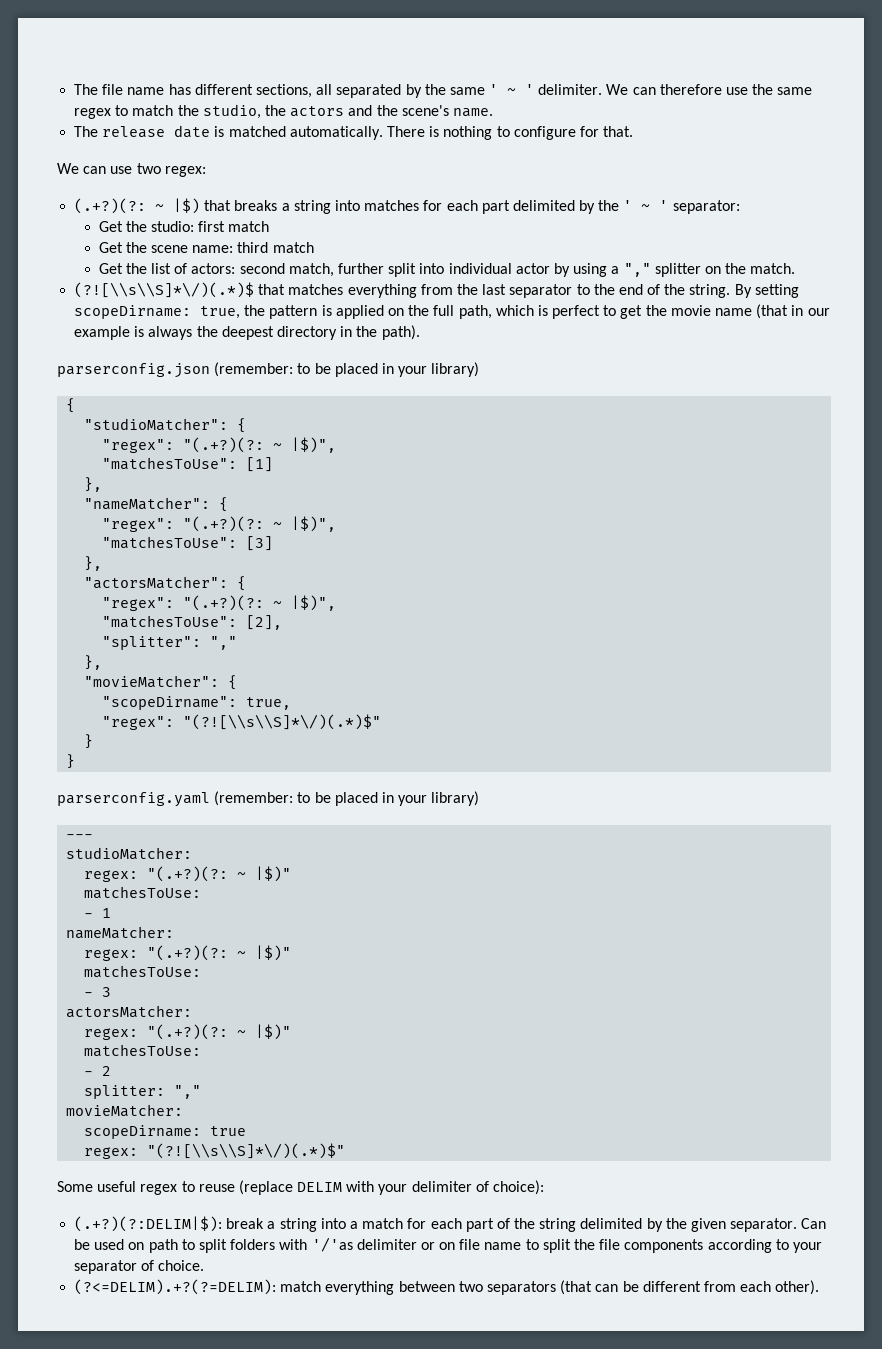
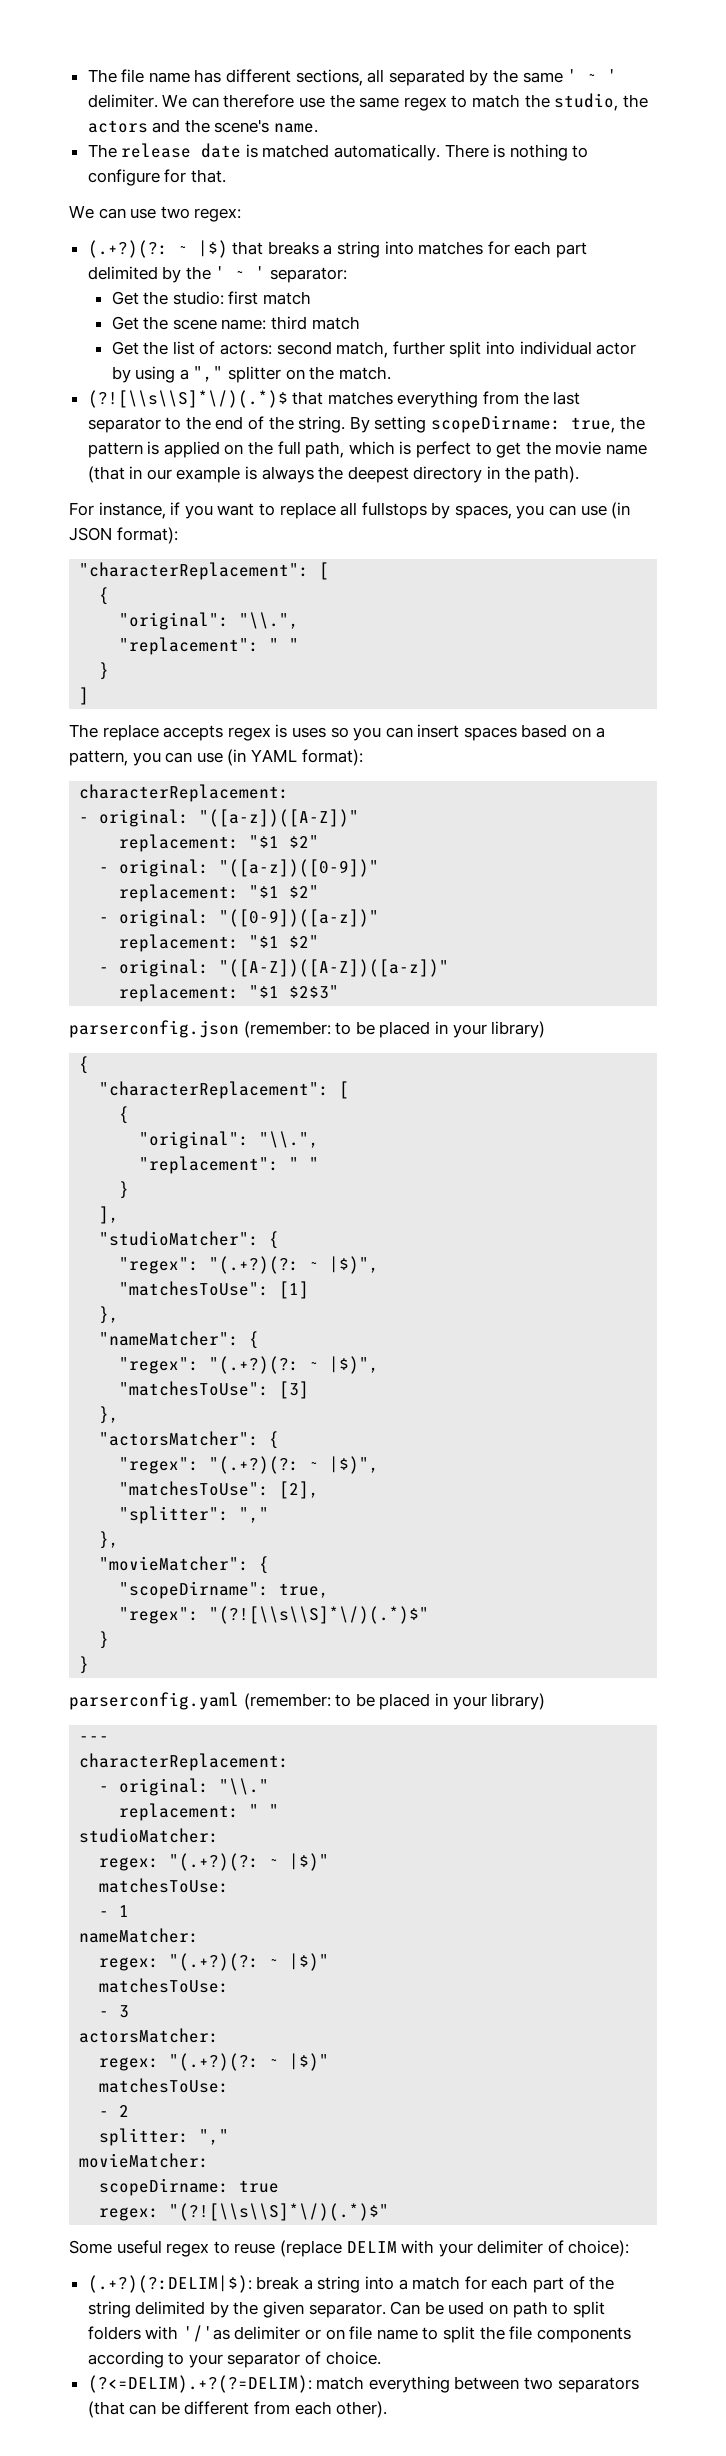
+ For instance, if you want to replace all fullstops by spaces, you can use (in JSON format):
+ "characterReplacement": [
+ {
+ "original": "\\.",
+ "replacement": " "
+ }
+ ]
+ The replace accepts regex is uses so you can insert spaces based on a pattern, you can use (in YAML format):
+ characterReplacement:
+ - original: "([a-z])([A-Z])"
+ replacement: "$1 $2"
+ - original: "([a-z])([0-9])"
+ replacement: "$1 $2"
+ - original: "([0-9])([a-z])"
+ replacement: "$1 $2"
+ - original: "([A-Z])([A-Z])([a-z])"
+ replacement: "$1 $2$3"
  parserconfig.json (remember: to be placed in your library)
  {
+ "characterReplacement": [
+ {
+ "original": "\\.",
+ "replacement": " "
+ }
+ ],
  ---
+ characterReplacement:
+ - original: "\\."
+ replacement: " "

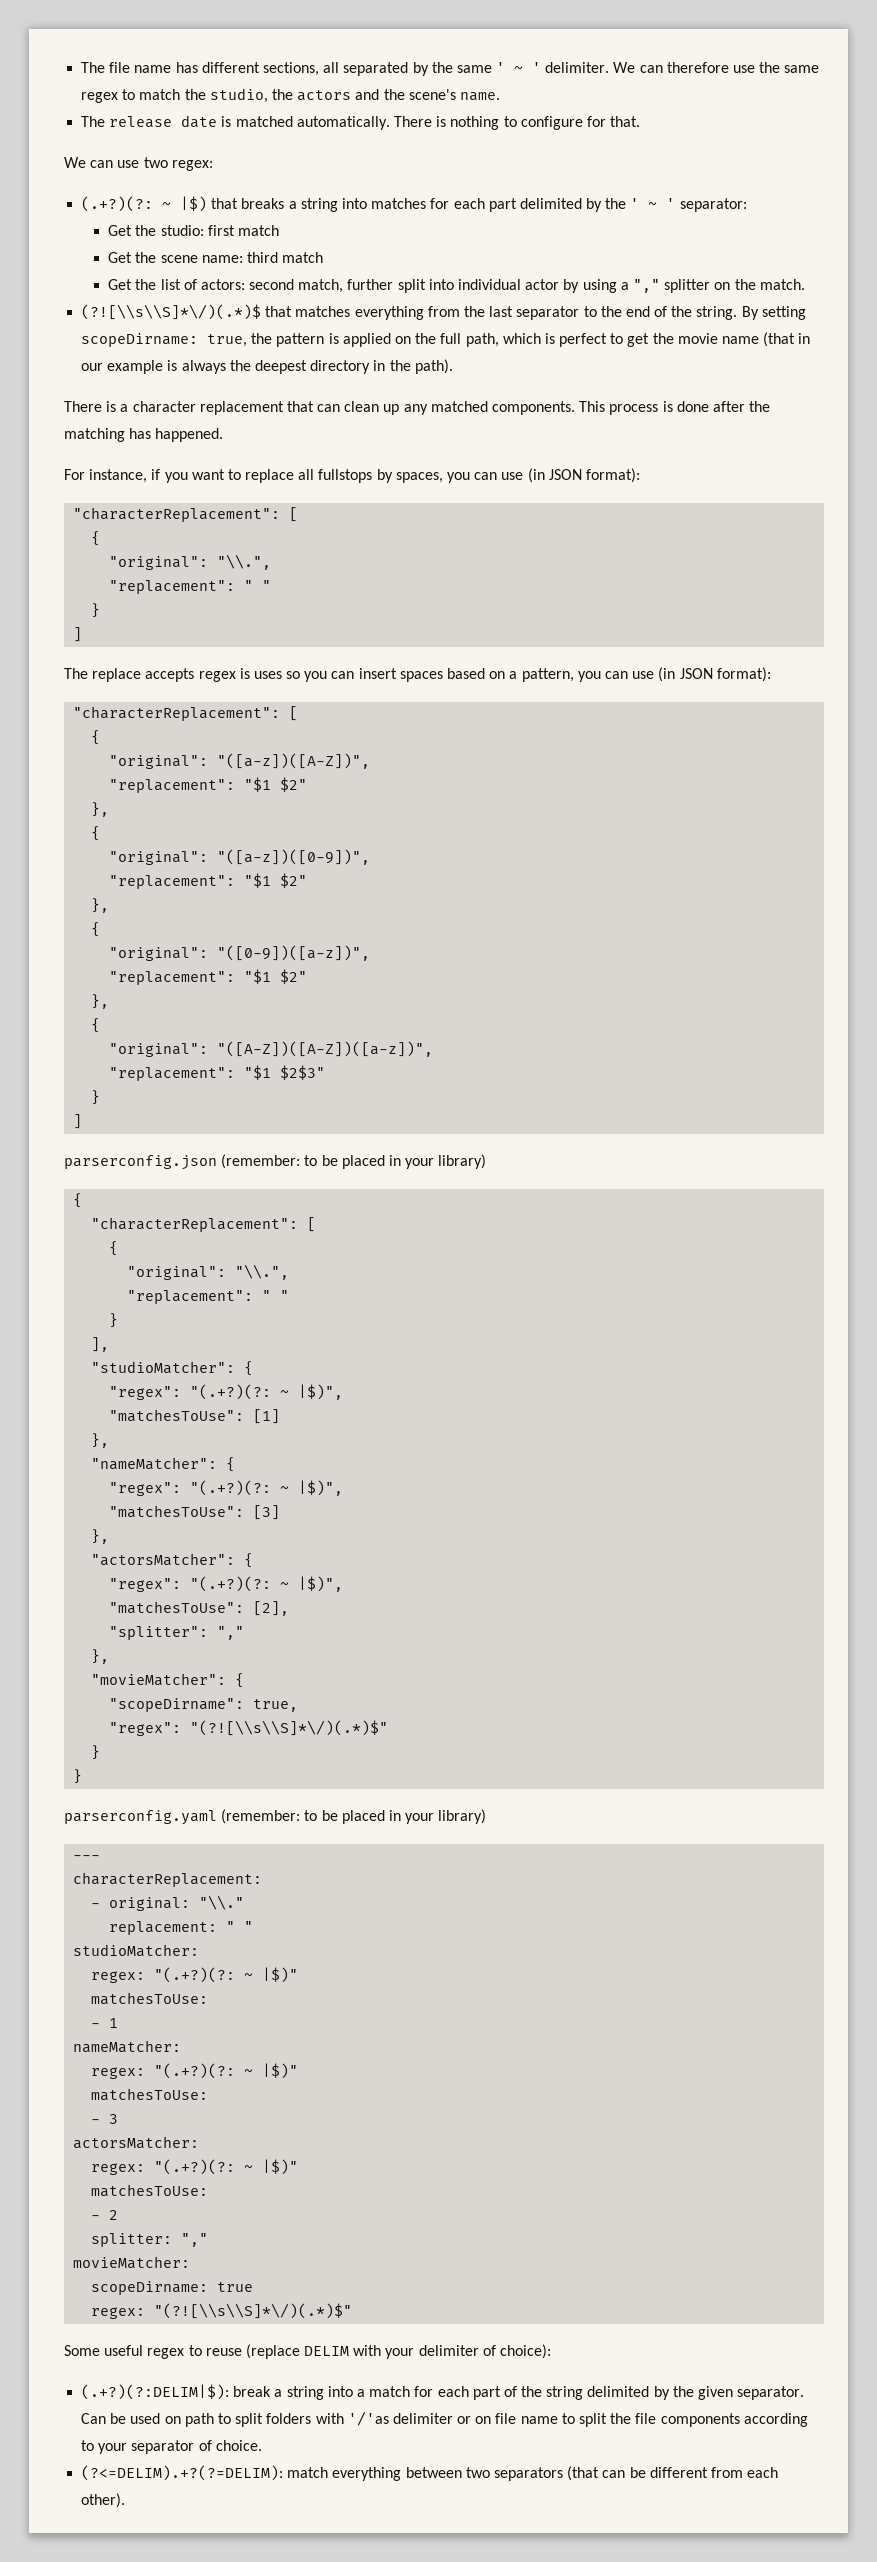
+ There is a character replacement that can clean up any matched components. This process is done after the matching has happened.
- The replace accepts regex is uses so you can insert spaces based on a pattern, you can use (in YAML format):
- characterReplacement:
- - original: "([a-z])([A-Z])"
- replacement: "$1 $2"
- - original: "([a-z])([0-9])"
- replacement: "$1 $2"
- - original: "([0-9])([a-z])"
- replacement: "$1 $2"
- - original: "([A-Z])([A-Z])([a-z])"
- replacement: "$1 $2$3"
+ The replace accepts regex is uses so you can insert spaces based on a pattern, you can use (in JSON format):
+ "characterReplacement": [
+ {
+ "original": "([a-z])([A-Z])",
+ "replacement": "$1 $2"
+ },
+ {
+ "original": "([a-z])([0-9])",
+ "replacement": "$1 $2"
+ },
+ {
+ "original": "([0-9])([a-z])",
+ "replacement": "$1 $2"
+ },
+ {
+ "original": "([A-Z])([A-Z])([a-z])",
+ "replacement": "$1 $2$3"
+ }
+ ]

